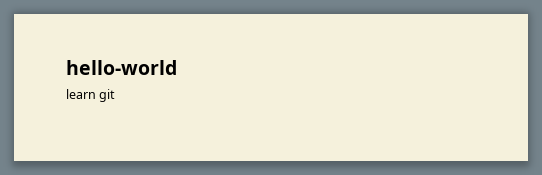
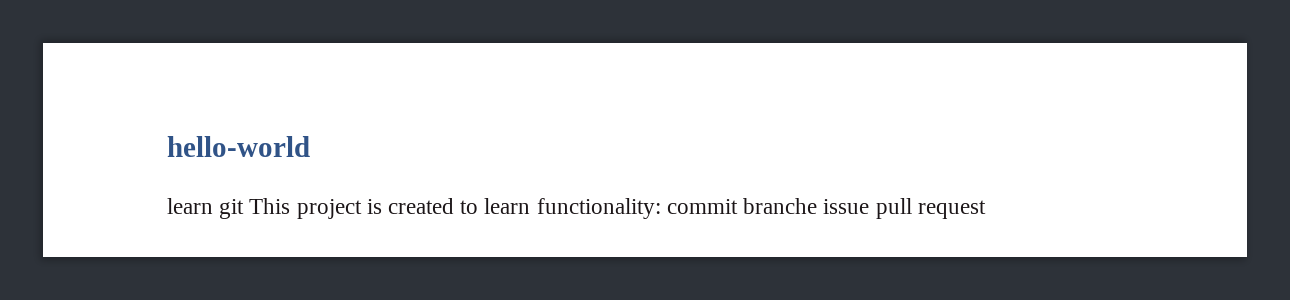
- learn git
+ learn git This project is created to learn functionality: commit branche issue pull request

